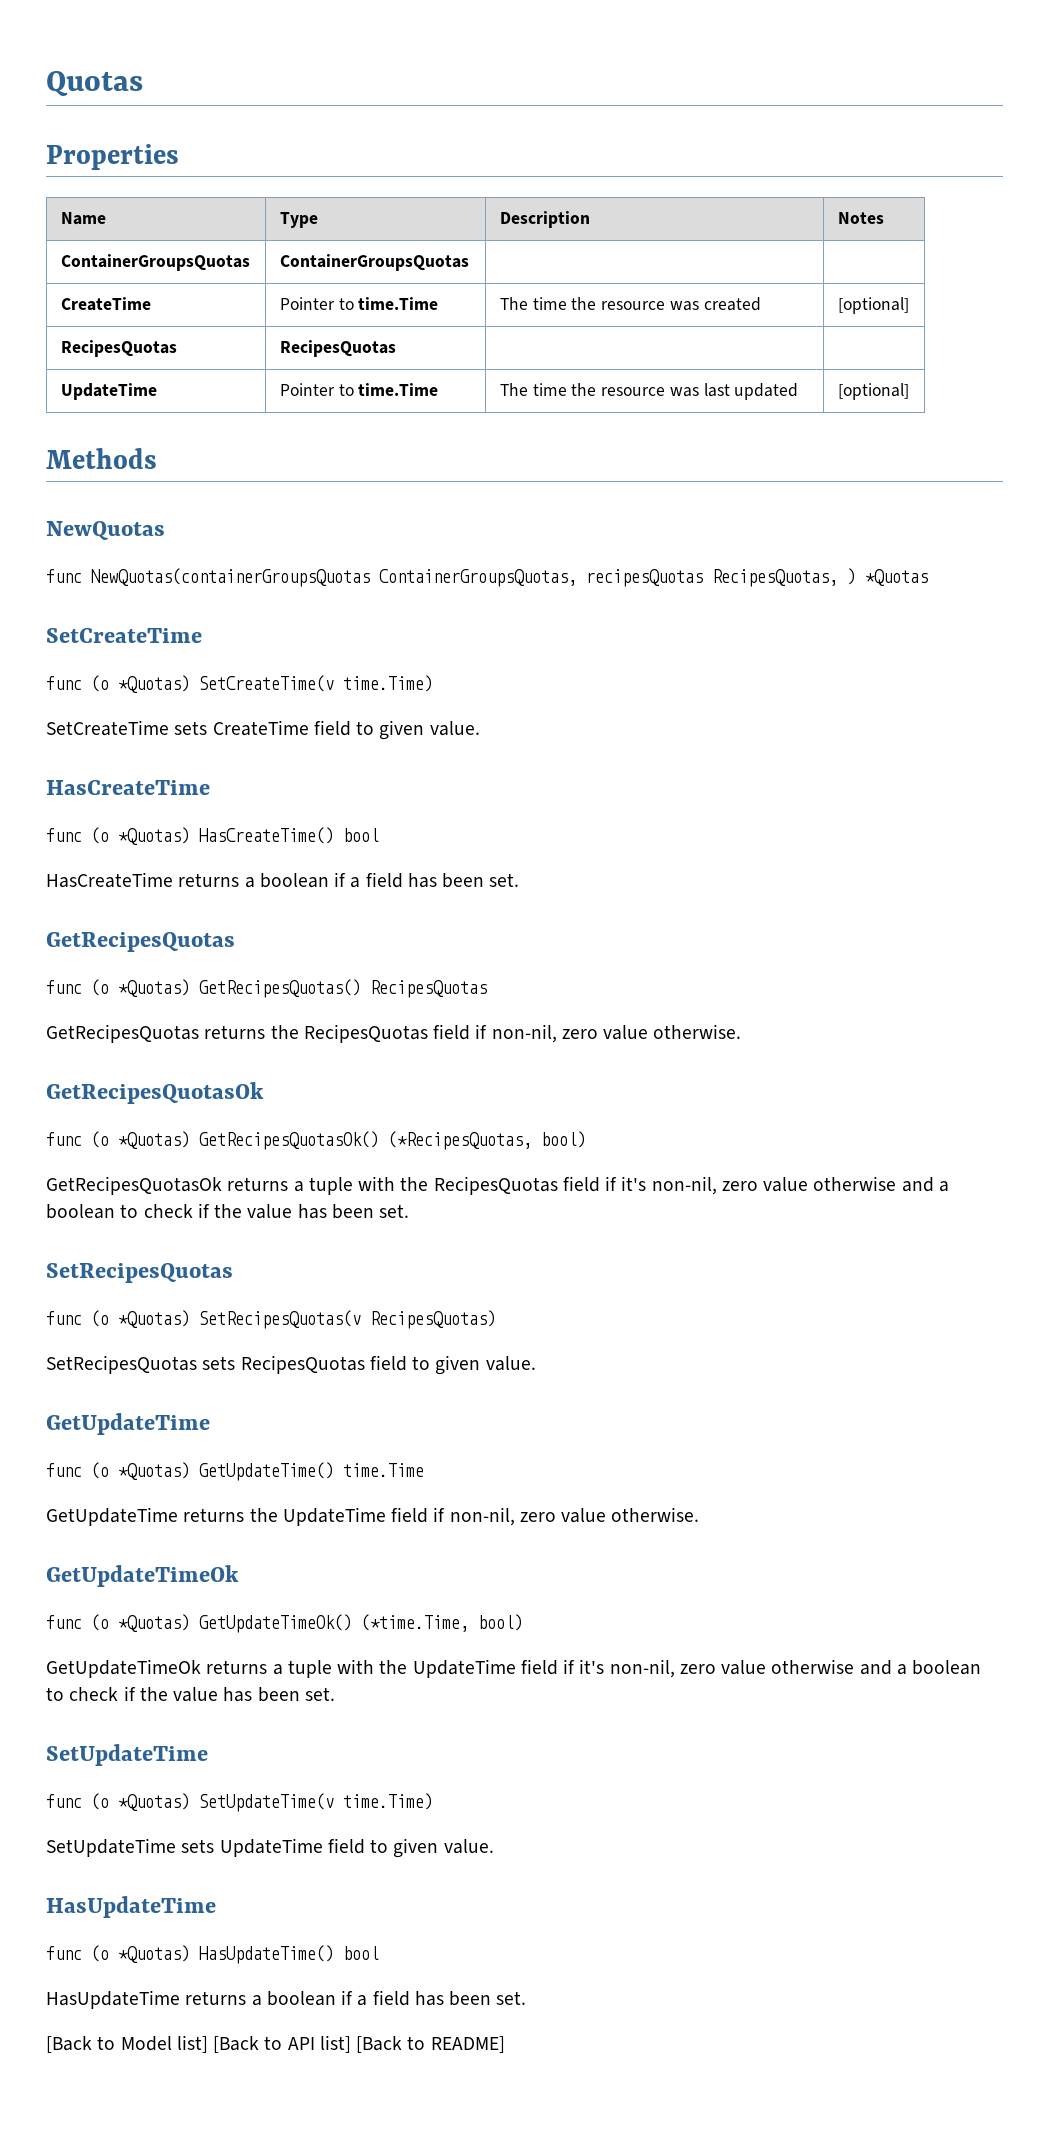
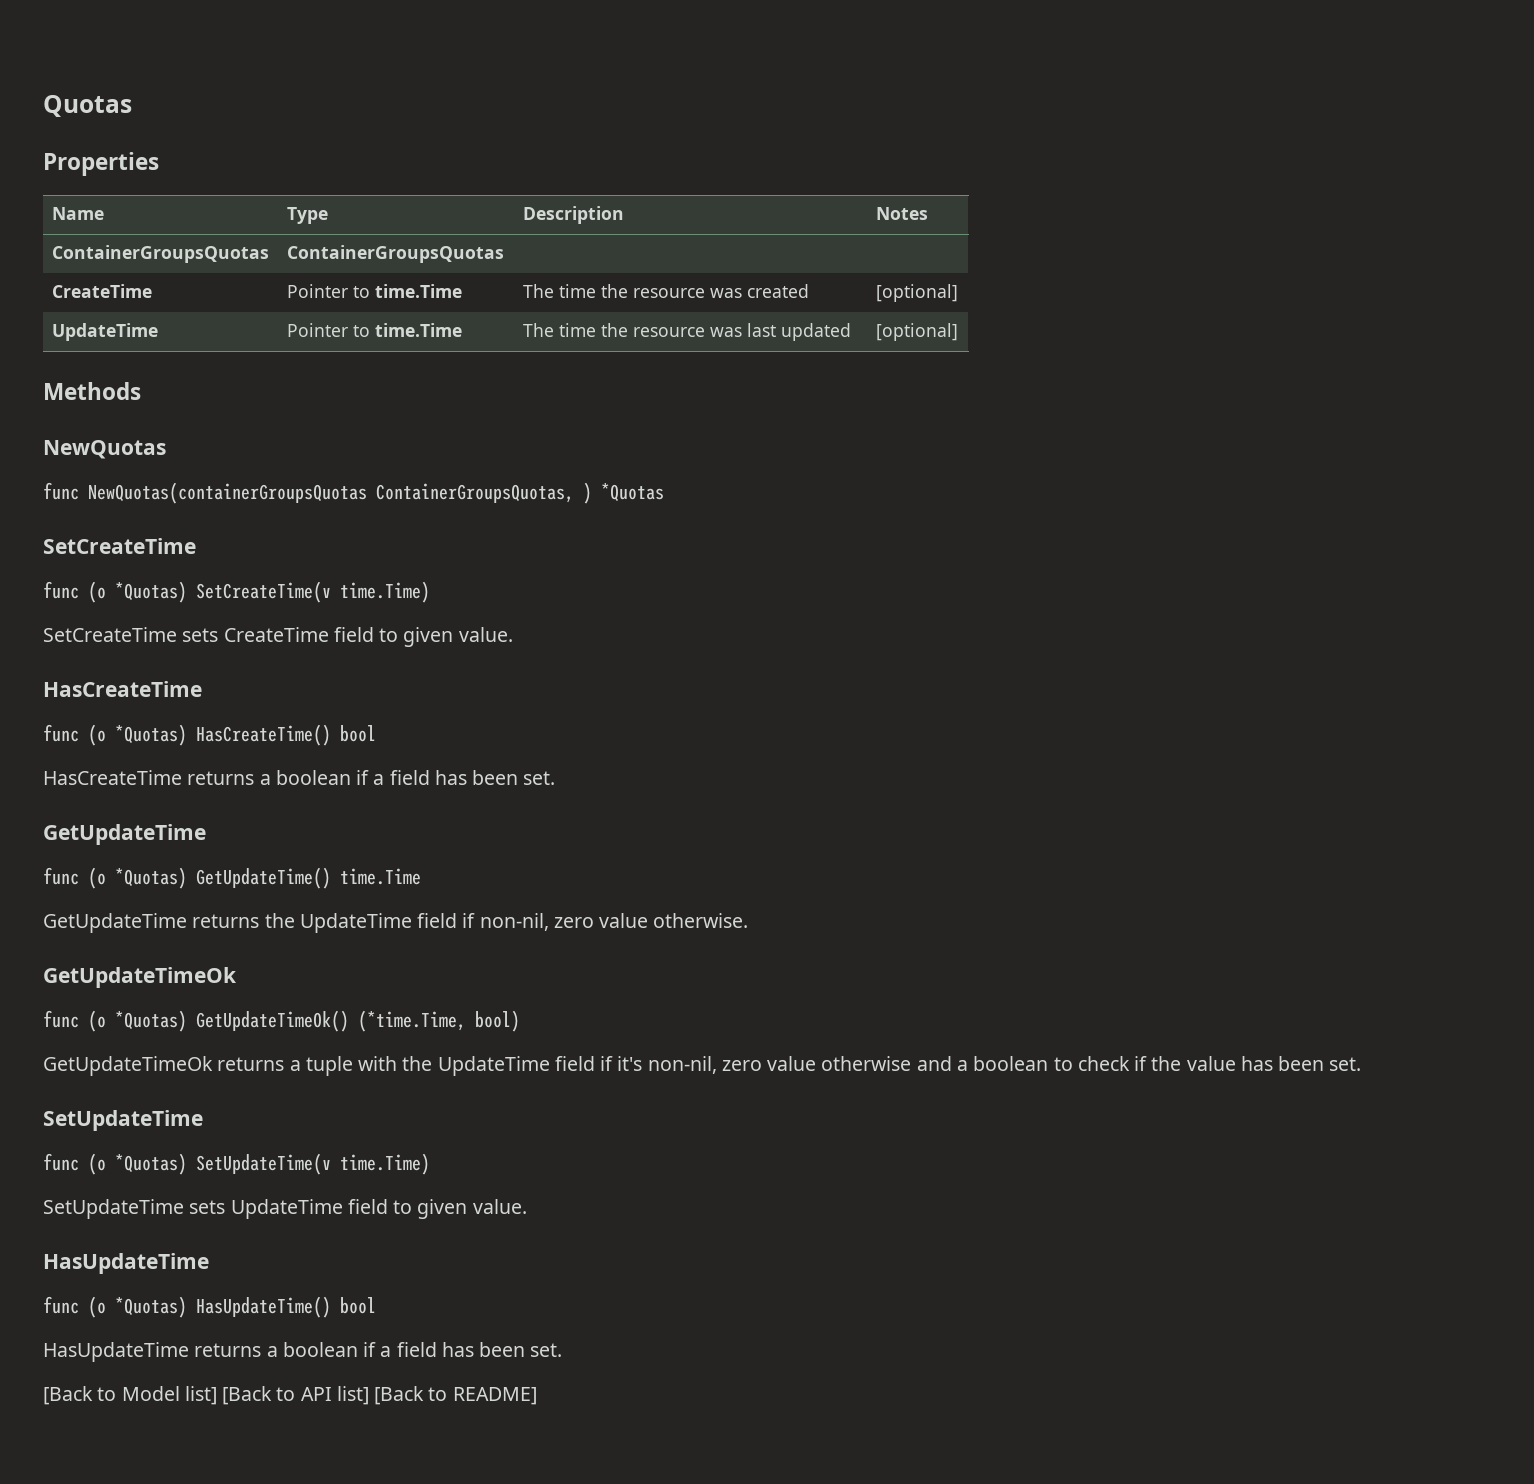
- RecipesQuotas | RecipesQuotas | |
- func NewQuotas(containerGroupsQuotas ContainerGroupsQuotas, recipesQuotas RecipesQuotas, ) *Quotas
+ func NewQuotas(containerGroupsQuotas ContainerGroupsQuotas, ) *Quotas
  HasCreateTime returns a boolean if a field has been set.
- GetRecipesQuotas
- func (o *Quotas) GetRecipesQuotas() RecipesQuotas
- GetRecipesQuotas returns the RecipesQuotas field if non-nil, zero value otherwise.
- GetRecipesQuotasOk
- func (o *Quotas) GetRecipesQuotasOk() (*RecipesQuotas, bool)
- GetRecipesQuotasOk returns a tuple with the RecipesQuotas field if it's non-nil, zero value otherwise and a boolean to check if the value has been set.
- SetRecipesQuotas
- func (o *Quotas) SetRecipesQuotas(v RecipesQuotas)
- SetRecipesQuotas sets RecipesQuotas field to given value.

